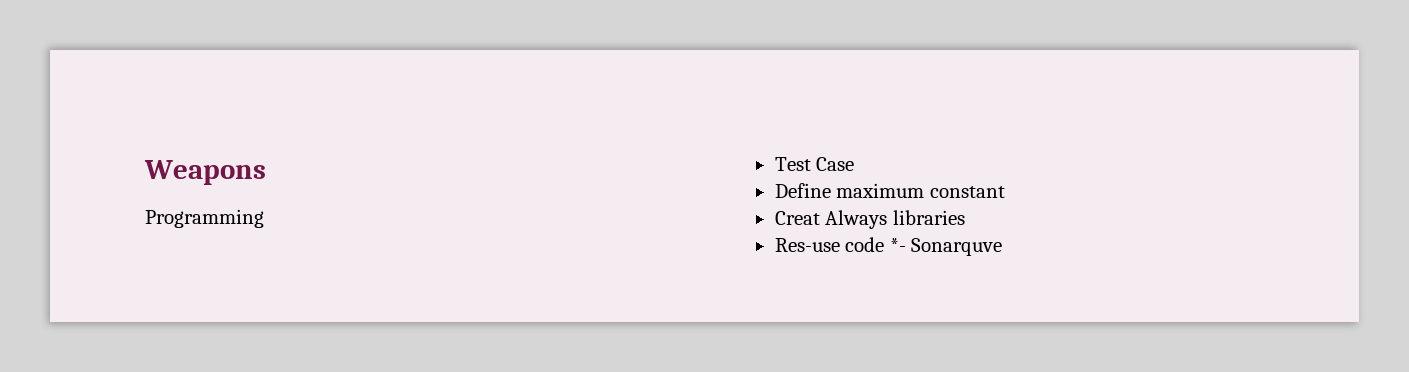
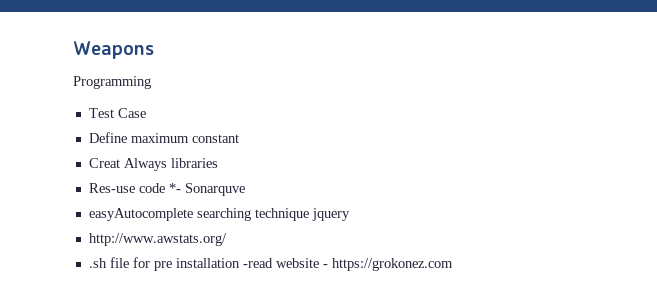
+ easyAutocomplete searching technique jquery
+ http://www.awstats.org/
+ .sh file for pre installation -read website - https://grokonez.com

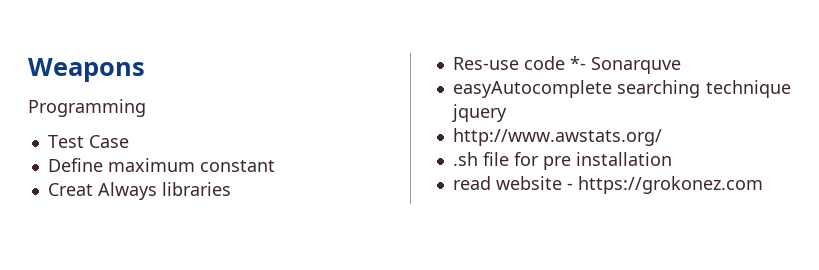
- .sh file for pre installation -read website - https://grokonez.com
+ .sh file for pre installation
+ read website - https://grokonez.com

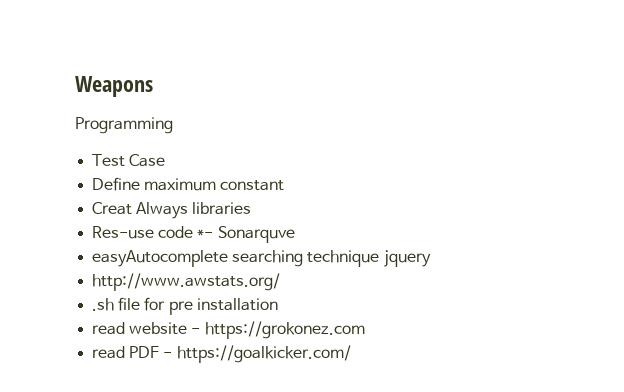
+ read PDF - https://goalkicker.com/

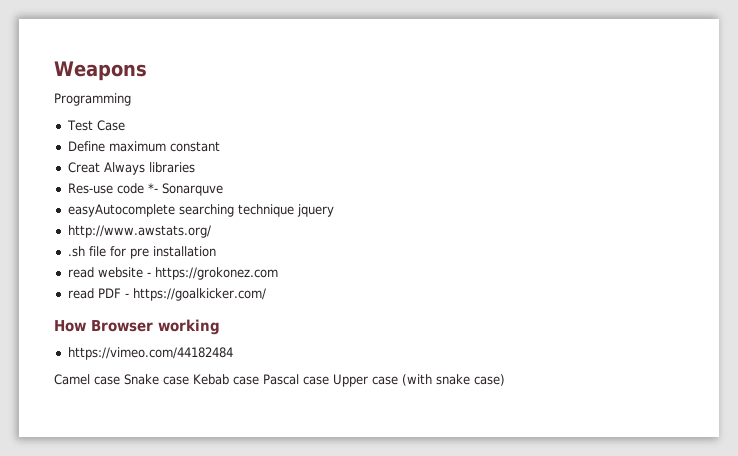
+ How Browser working
+ https://vimeo.com/44182484
+ Camel case Snake case Kebab case Pascal case Upper case (with snake case)

